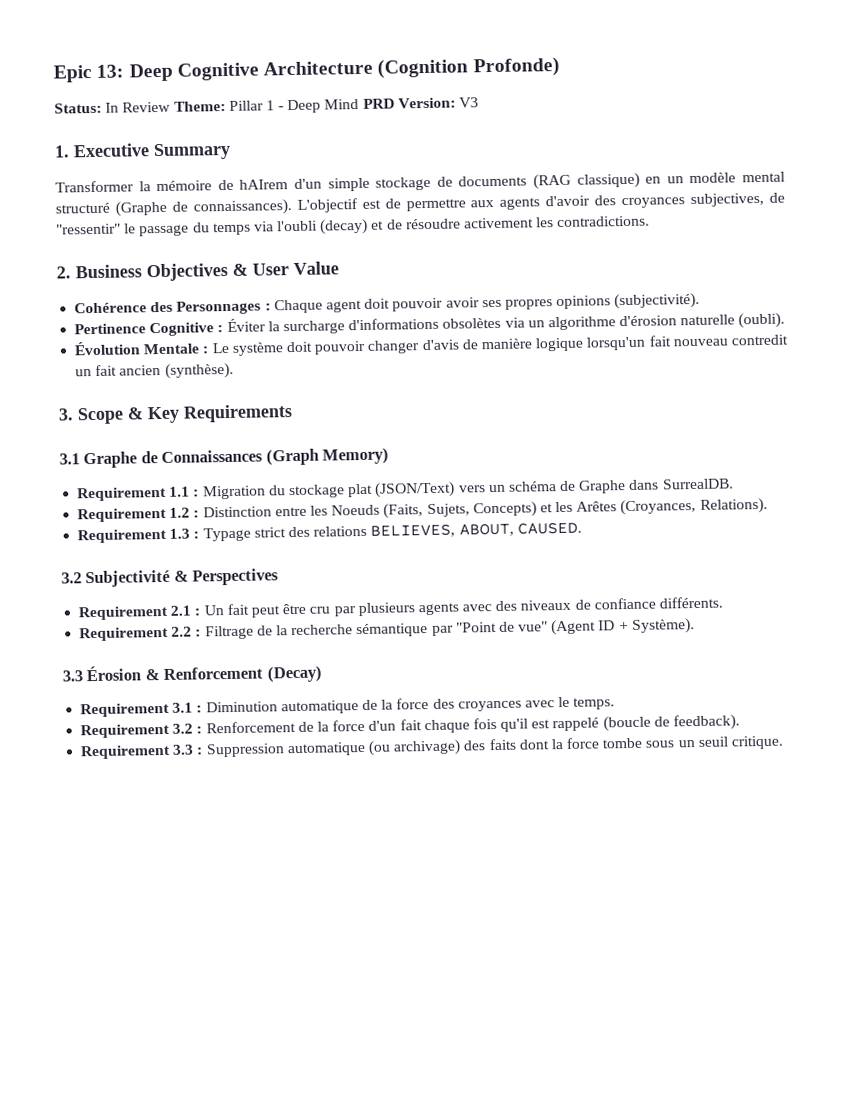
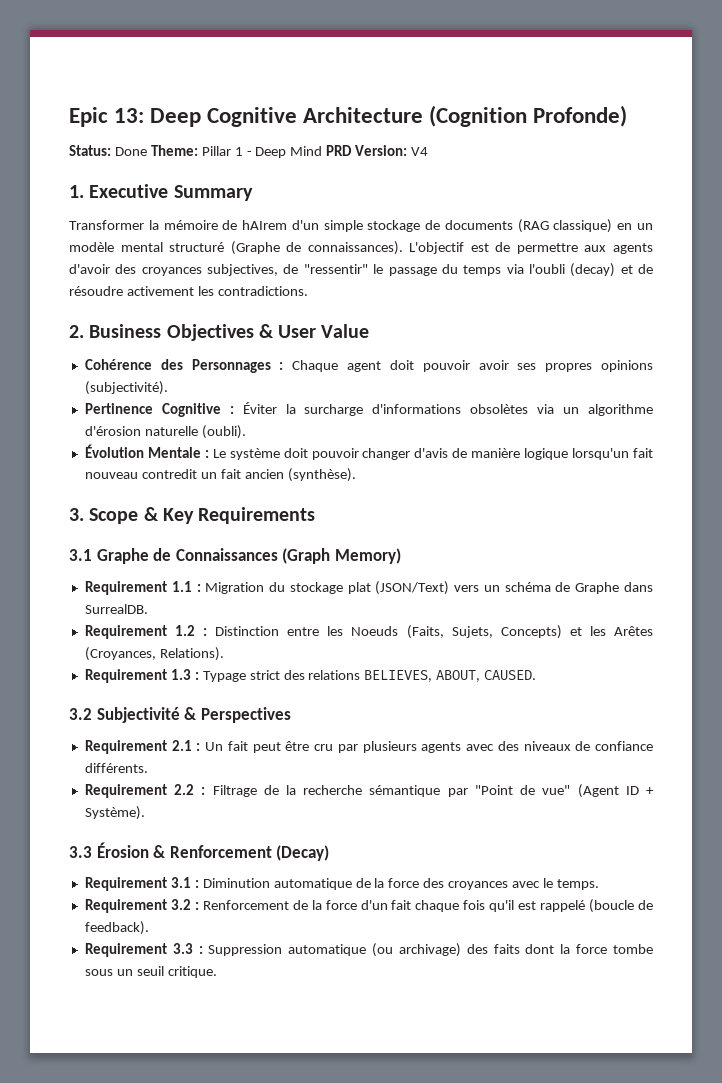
- Status: In Review Theme: Pillar 1 - Deep Mind PRD Version: V3
+ Status: Done Theme: Pillar 1 - Deep Mind PRD Version: V4

